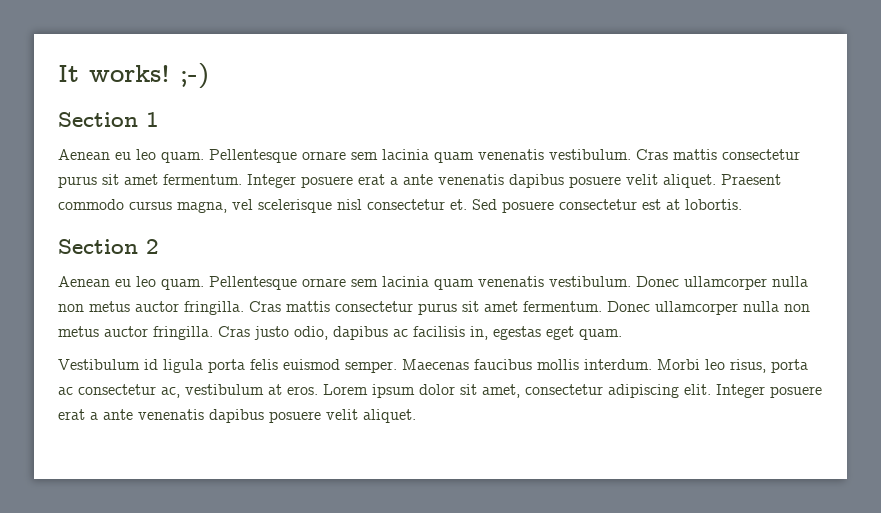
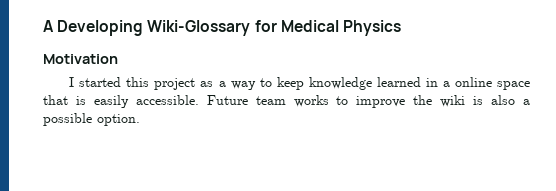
- It works! ;-)
- Section 1
- Aenean eu leo quam. Pellentesque ornare sem lacinia quam venenatis vestibulum. Cras mattis consectetur purus sit amet fermentum. Integer posuere erat a ante venenatis dapibus posuere velit aliquet. Praesent commodo cursus magna, vel scelerisque nisl consectetur et. Sed posuere consectetur est at lobortis.
- Section 2
- Aenean eu leo quam. Pellentesque ornare sem lacinia quam venenatis vestibulum. Donec ullamcorper nulla non metus auctor fringilla. Cras mattis consectetur purus sit amet fermentum. Donec ullamcorper nulla non metus auctor fringilla. Cras justo odio, dapibus ac facilisis in, egestas eget quam.
- Vestibulum id ligula porta felis euismod semper. Maecenas faucibus mollis interdum. Morbi leo risus, porta ac consectetur ac, vestibulum at eros. Lorem ipsum dolor sit amet, consectetur adipiscing elit. Integer posuere erat a ante venenatis dapibus posuere velit aliquet.
+ A Developing Wiki-Glossary for Medical Physics
+ Motivation
+ I started this project as a way to keep knowledge learned in a online space that is easily accessible. Future team works to improve the wiki is also a possible option.

